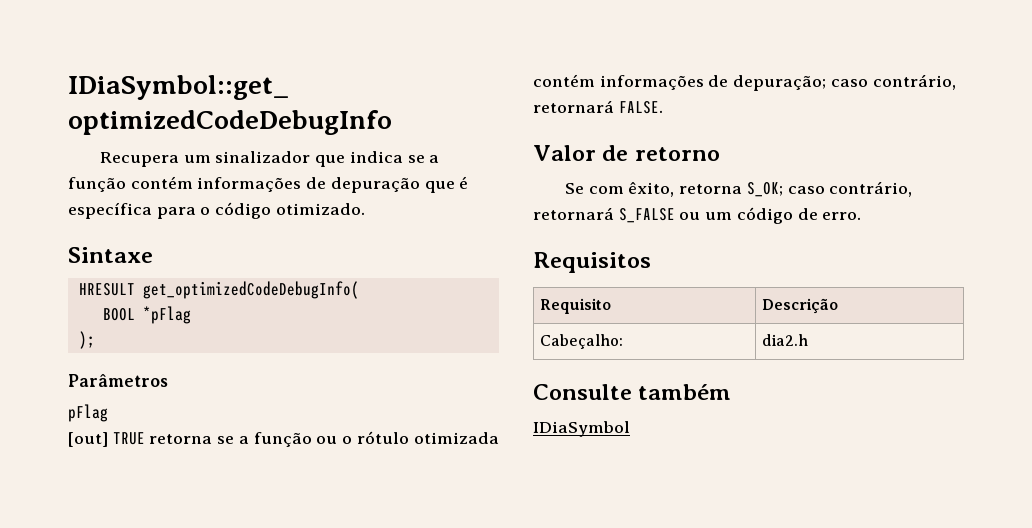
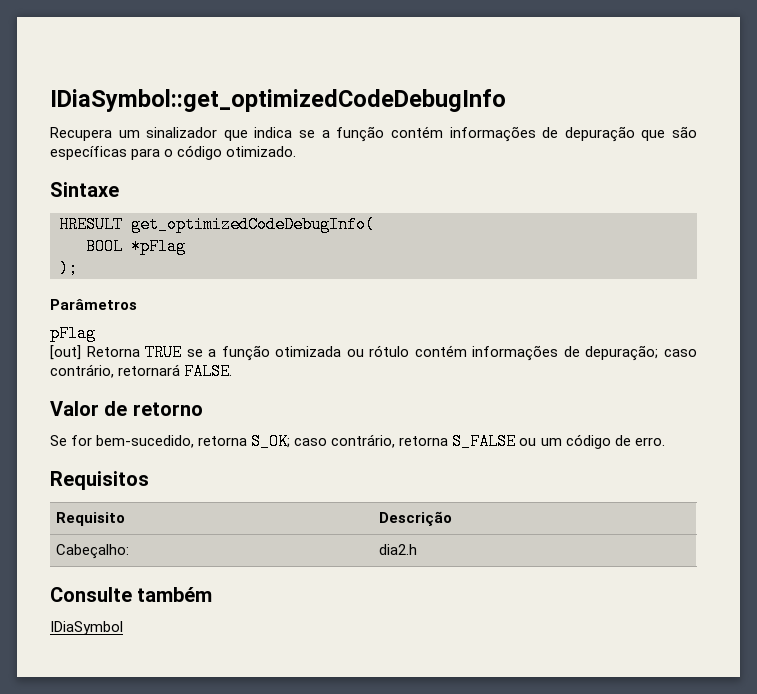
- Recupera um sinalizador que indica se a função contém informações de depuração que é específica para o código otimizado.
+ Recupera um sinalizador que indica se a função contém informações de depuração que são específicas para o código otimizado.
- [out] TRUE retorna se a função ou o rótulo otimizada contém informações de depuração; caso contrário, retornará FALSE.
+ [out] Retorna TRUE se a função otimizada ou rótulo contém informações de depuração; caso contrário, retornará FALSE.
- Se com êxito, retorna S_OK; caso contrário, retornará S_FALSE ou um código de erro.
+ Se for bem-sucedido, retorna S_OK; caso contrário, retorna S_FALSE ou um código de erro.

